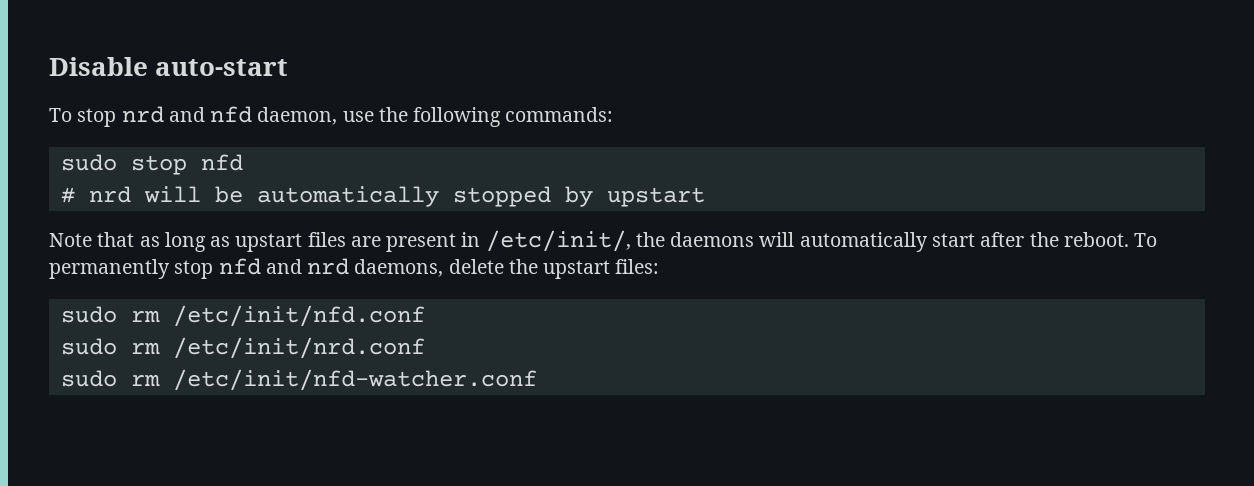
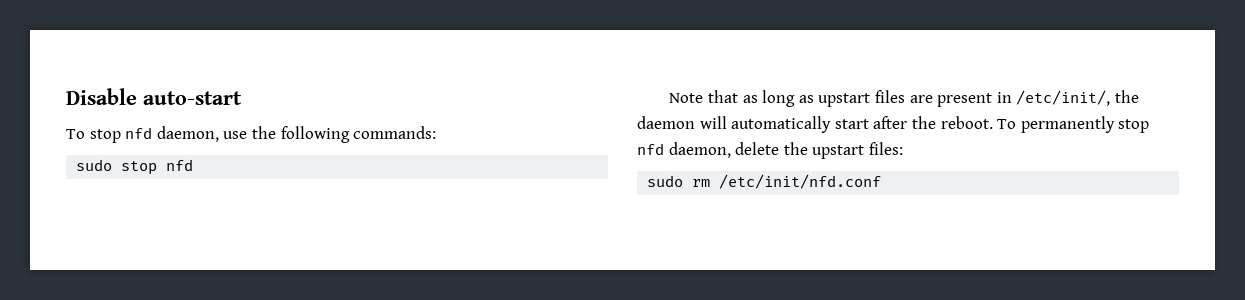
- To stop nrd and nfd daemon, use the following commands:
+ To stop nfd daemon, use the following commands:
- # nrd will be automatically stopped by upstart
- Note that as long as upstart files are present in /etc/init/, the daemons will automatically start after the reboot.
+ Note that as long as upstart files are present in /etc/init/, the daemon will automatically start after the reboot.
- To permanently stop nfd and nrd daemons, delete the upstart files:
+ To permanently stop nfd daemon, delete the upstart files:
- sudo rm /etc/init/nrd.conf
- sudo rm /etc/init/nfd-watcher.conf

